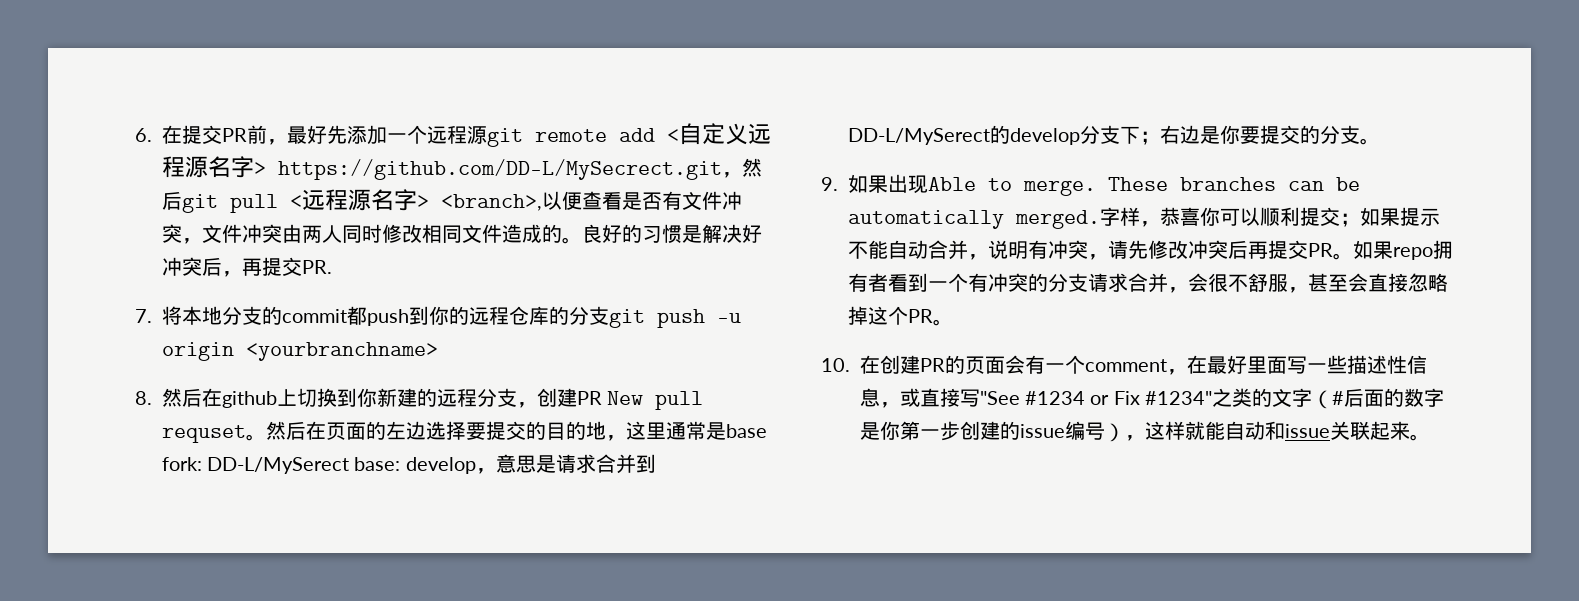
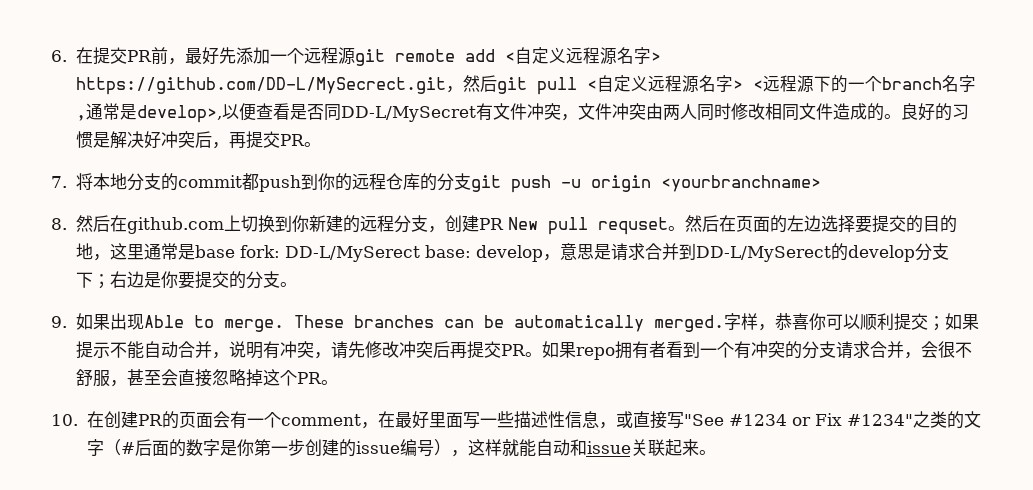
- 6.在提交PR前，最好先添加一个远程源git remote add <自定义远程源名字> https://github.com/DD-L/MySecrect.git，然后git pull <远程源名字> <branch>,以便查看是否有文件冲突，文件冲突由两人同时修改相同文件造成的。
+ 6.在提交PR前，最好先添加一个远程源git remote add <自定义远程源名字> https://github.com/DD-L/MySecrect.git，然后git pull <自定义远程源名字> <远程源下的一个branch名字,通常是develop>,以便查看是否同DD-L/MySecret有文件冲突，文件冲突由两人同时修改相同文件造成的。
- 良好的习惯是解决好冲突后，再提交PR.
+ 良好的习惯是解决好冲突后，再提交PR。
- 8.然后在github上切换到你新建的远程分支，创建PR New pull requset。
+ 8.然后在github.com上切换到你新建的远程分支，创建PR New pull requset。

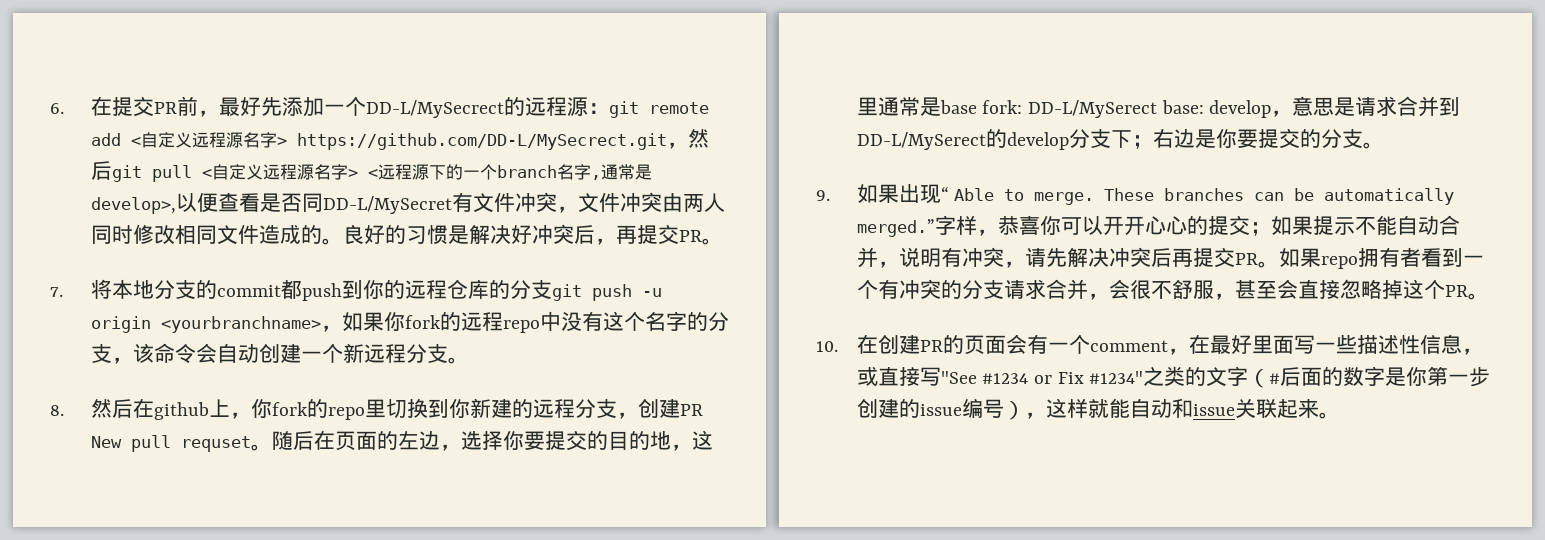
- 6.在提交PR前，最好先添加一个远程源git remote add <自定义远程源名字> https://github.com/DD-L/MySecrect.git，然后git pull <自定义远程源名字> <远程源下的一个branch名字,通常是develop>,以便查看是否同DD-L/MySecret有文件冲突，文件冲突由两人同时修改相同文件造成的。
+ 6.在提交PR前，最好先添加一个DD-L/MySecrect的远程源：git remote add <自定义远程源名字> https://github.com/DD-L/MySecrect.git，然后git pull <自定义远程源名字> <远程源下的一个branch名字,通常是develop>,以便查看是否同DD-L/MySecret有文件冲突，文件冲突由两人同时修改相同文件造成的。
- 7.将本地分支的commit都push到你的远程仓库的分支git push -u origin <yourbranchname>
- 8.然后在github.com上切换到你新建的远程分支，创建PR New pull requset。
+ 7.将本地分支的commit都push到你的远程仓库的分支git push -u origin <yourbranchname>，如果你fork的远程repo中没有这个名字的分支，该命令会自动创建一个新远程分支。
+ 8.然后在github上，你fork的repo里切换到你新建的远程分支，创建PR New pull requset。
- 然后在页面的左边选择要提交的目的地，这里通常是base fork: DD-L/MySerect base: develop，意思是请求合并到DD-L/MySerect的develop分支下；右边是你要提交的分支。
+ 随后在页面的左边，选择你要提交的目的地，这里通常是base fork: DD-L/MySerect base: develop，意思是请求合并到DD-L/MySerect的develop分支下；右边是你要提交的分支。
- 9.如果出现Able to merge.
+ 9.如果出现“ Able to merge.
- These branches can be automatically merged.
+ These branches can be automatically merged.”
- 字样，恭喜你可以顺利提交；如果提示不能自动合并，说明有冲突，请先修改冲突后再提交PR。
+ 字样，恭喜你可以开开心心的提交；如果提示不能自动合并，说明有冲突，请先解决冲突后再提交PR。

